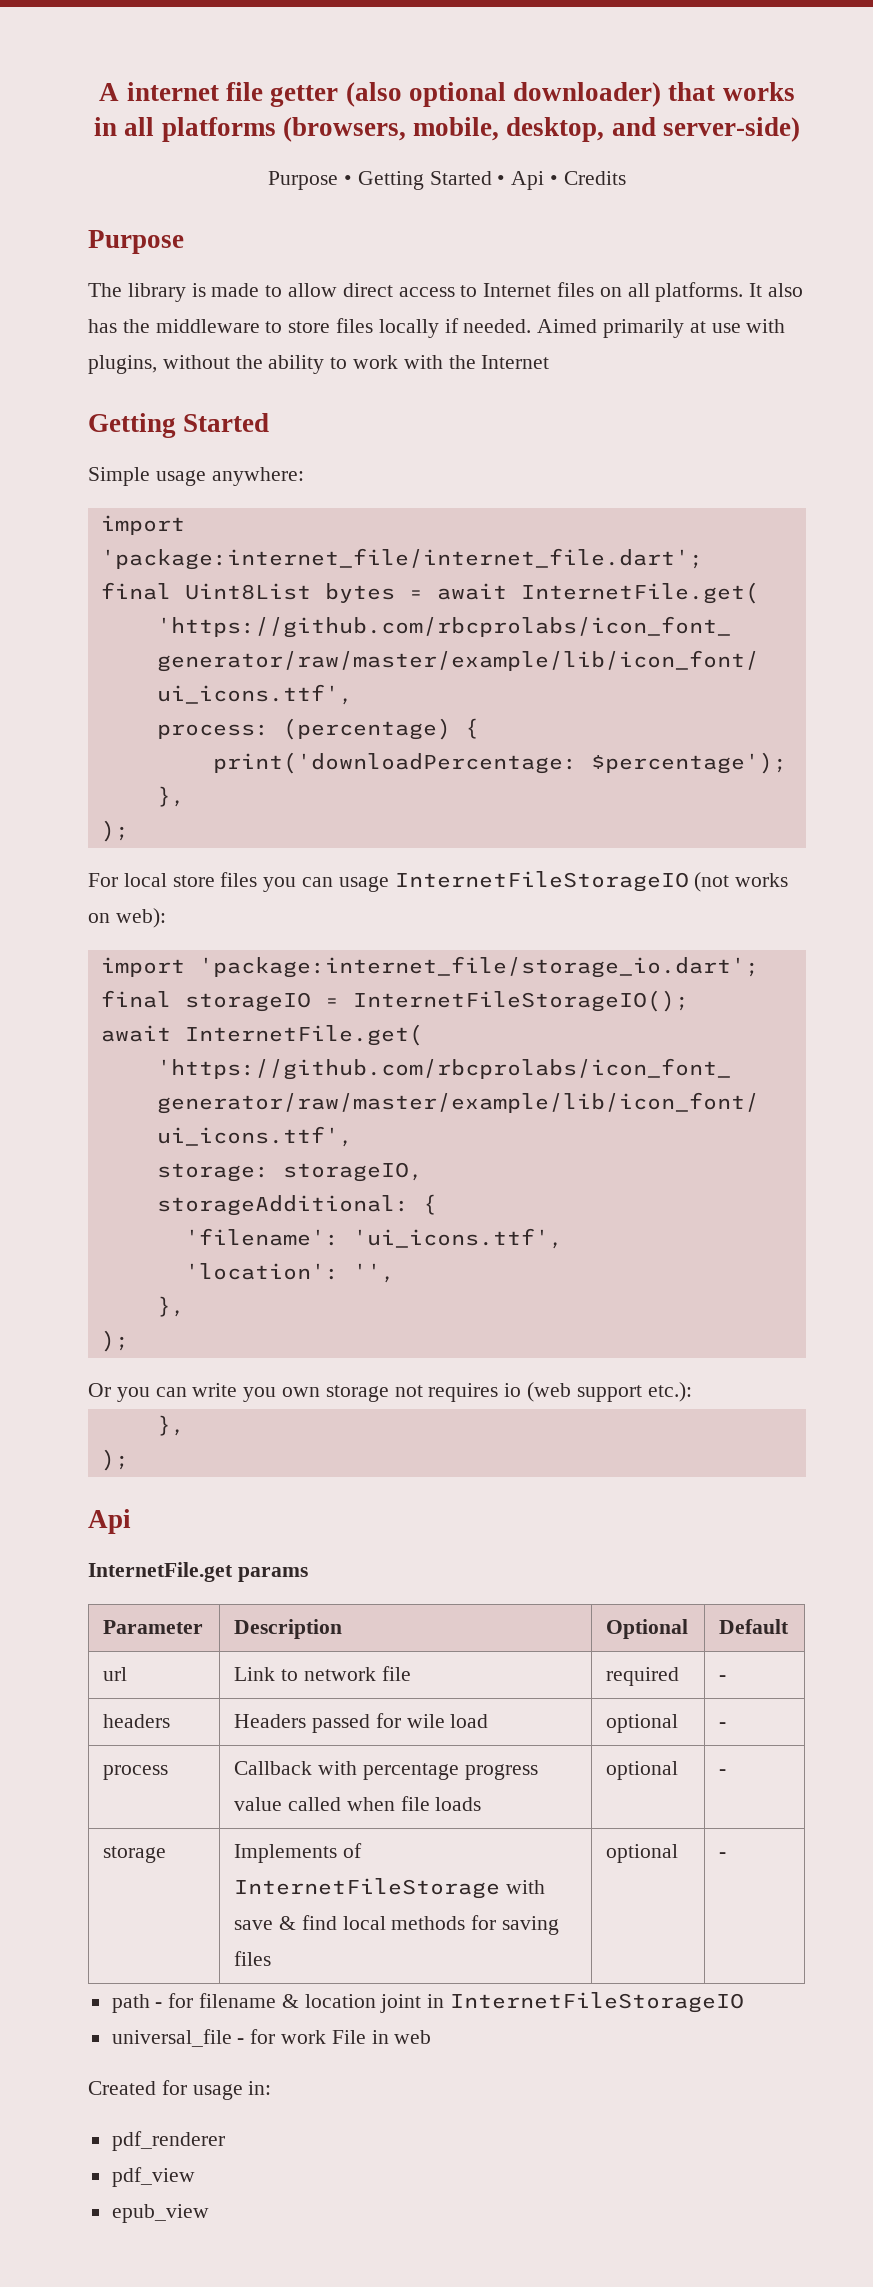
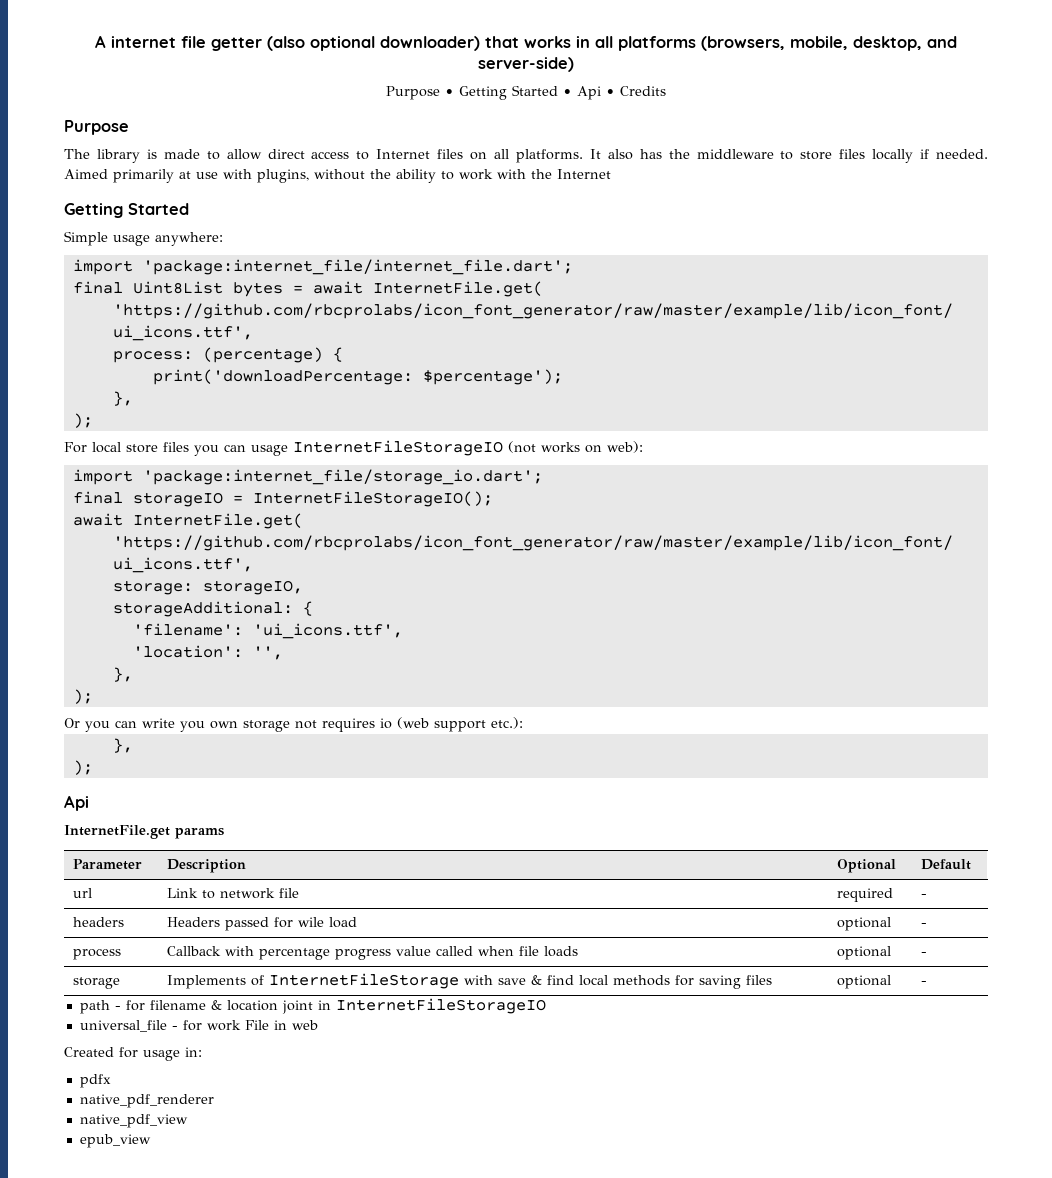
- pdf_renderer
- pdf_view
+ pdfx
+ native_pdf_renderer
+ native_pdf_view

